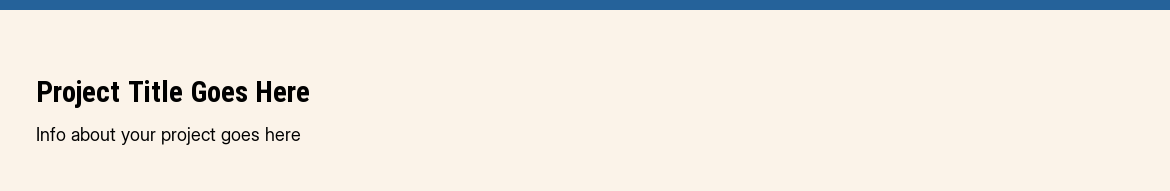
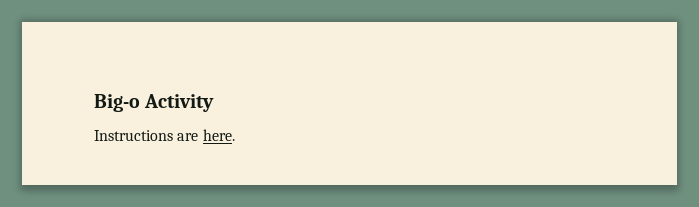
- Project Title Goes Here
- Info about your project goes here
+ Big-o Activity
+ Instructions are here.

